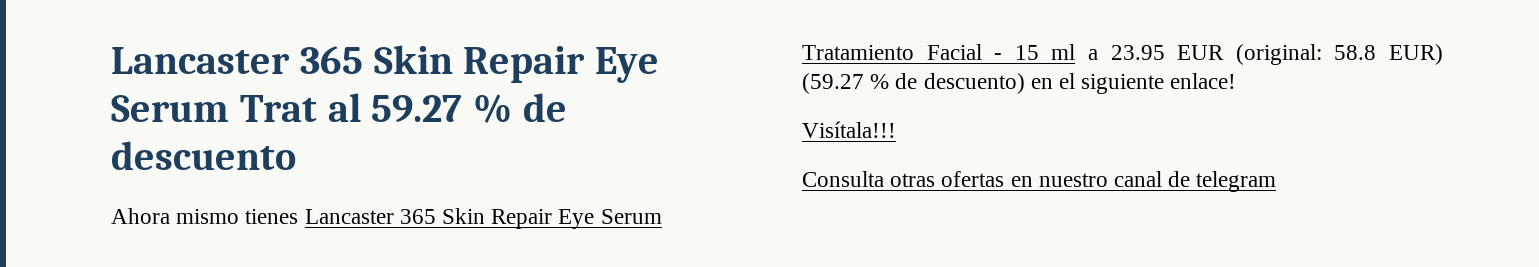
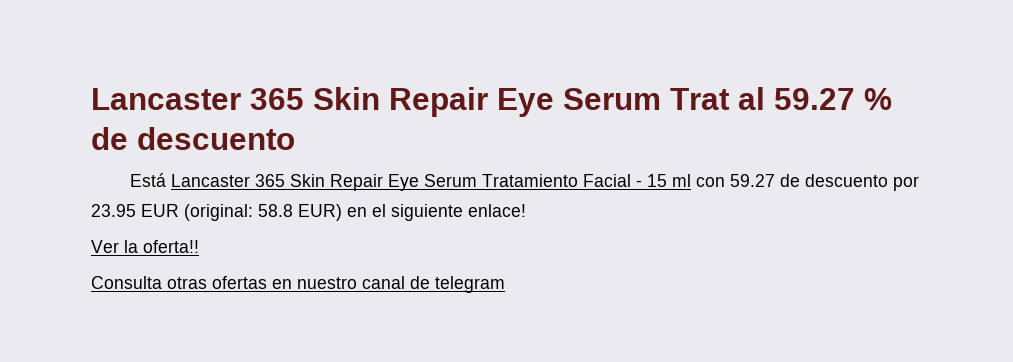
- Ahora mismo tienes Lancaster 365 Skin Repair Eye Serum Tratamiento Facial - 15 ml a 23.95 EUR (original: 58.8 EUR) (59.27 % de descuento) en el siguiente enlace!
+ Está Lancaster 365 Skin Repair Eye Serum Tratamiento Facial - 15 ml con 59.27 de descuento por 23.95 EUR (original: 58.8 EUR) en el siguiente enlace!
- Visítala!!!
+ Ver la oferta!!

